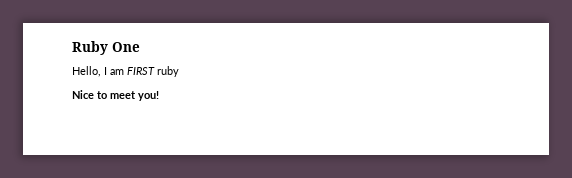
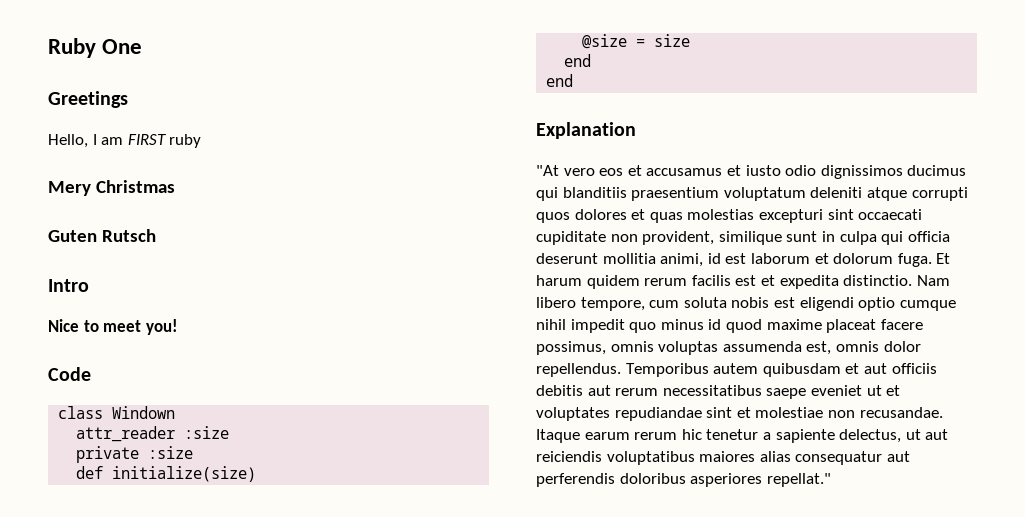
+ Greetings
+ Mery Christmas
+ Guten Rutsch
+ Intro
+ Code
+ class Windown
+ attr_reader :size
+ private :size
+ def initialize(size)
+ @size = size
+ end
+ end
+ Explanation
+ "At vero eos et accusamus et iusto odio dignissimos ducimus qui blanditiis praesentium voluptatum deleniti atque corrupti quos dolores et quas molestias excepturi sint occaecati cupiditate non provident, similique sunt in culpa qui officia deserunt mollitia animi, id est laborum et dolorum fuga. Et harum quidem rerum facilis est et expedita distinctio. Nam libero tempore, cum soluta nobis est eligendi optio cumque nihil impedit quo minus id quod maxime placeat facere possimus, omnis voluptas assumenda est, omnis dolor repellendus. Temporibus autem quibusdam et aut officiis debitis aut rerum necessitatibus saepe eveniet ut et voluptates repudiandae sint et molestiae non recusandae. Itaque earum rerum hic tenetur a sapiente delectus, ut aut reiciendis voluptatibus maiores alias consequatur aut perferendis doloribus asperiores repellat."

